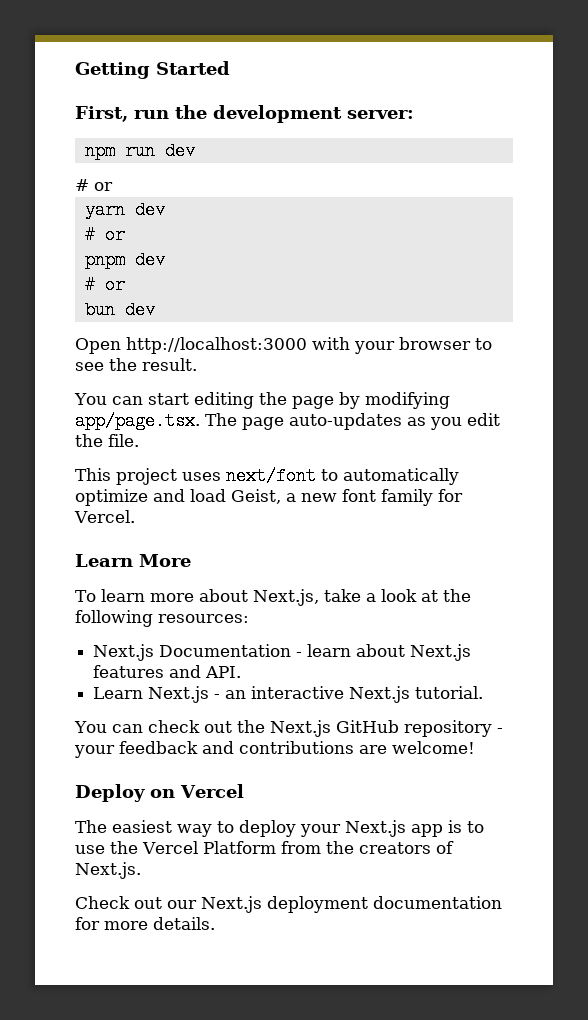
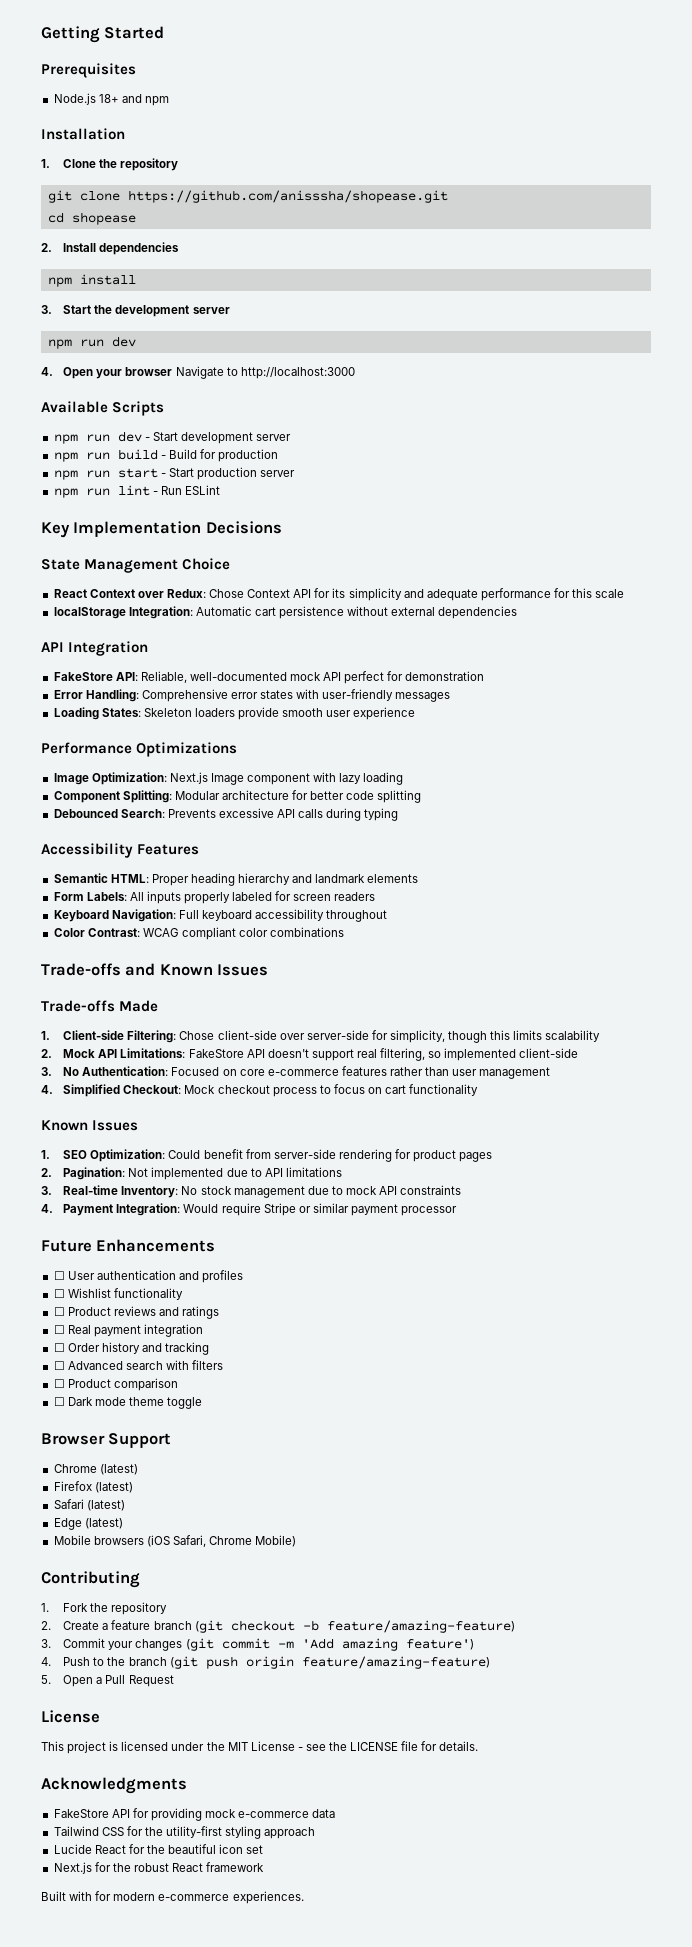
- First, run the development server:
+ Prerequisites
+ Node.js 18+ and npm
+ Installation
+ 1. Clone the repository
+ git clone https://github.com/anisssha/shopease.git
+ cd shopease
+ 2. Install dependencies
+ npm install
+ 3. Start the development server
  npm run dev
- # or
- yarn dev
- # or
- pnpm dev
- # or
- bun dev
- Open http://localhost:3000 with your browser to see the result.
- You can start editing the page by modifying app/page.tsx. The page auto-updates as you edit the file.
- This project uses next/font to automatically optimize and load Geist, a new font family for Vercel.
- Learn More
- To learn more about Next.js, take a look at the following resources:
- Next.js Documentation - learn about Next.js features and API.
- Learn Next.js - an interactive Next.js tutorial.
- You can check out the Next.js GitHub repository - your feedback and contributions are welcome!
- Deploy on Vercel
- The easiest way to deploy your Next.js app is to use the Vercel Platform from the creators of Next.js.
- Check out our Next.js deployment documentation for more details.
+ 4. Open your browser Navigate to http://localhost:3000
+ Available Scripts
+ npm run dev - Start development server
+ npm run build - Build for production
+ npm run start - Start production server
+ npm run lint - Run ESLint
+ Key Implementation Decisions
+ State Management Choice
+ React Context over Redux: Chose Context API for its simplicity and adequate performance for this scale
+ localStorage Integration: Automatic cart persistence without external dependencies
+ API Integration
+ FakeStore API: Reliable, well-documented mock API perfect for demonstration
+ Error Handling: Comprehensive error states with user-friendly messages
+ Loading States: Skeleton loaders provide smooth user experience
+ Performance Optimizations
+ Image Optimization: Next.js Image component with lazy loading
+ Component Splitting: Modular architecture for better code splitting
+ Debounced Search: Prevents excessive API calls during typing
+ Accessibility Features
+ Semantic HTML: Proper heading hierarchy and landmark elements
+ Form Labels: All inputs properly labeled for screen readers
+ Keyboard Navigation: Full keyboard accessibility throughout
+ Color Contrast: WCAG compliant color combinations
+ Trade-offs and Known Issues
+ Trade-offs Made
+ 1. Client-side Filtering: Chose client-side over server-side for simplicity, though this limits scalability
+ 2. Mock API Limitations: FakeStore API doesn't support real filtering, so implemented client-side
+ 3. No Authentication: Focused on core e-commerce features rather than user management
+ 4. Simplified Checkout: Mock checkout process to focus on cart functionality
+ Known Issues
+ 1. SEO Optimization: Could benefit from server-side rendering for product pages
+ 2. Pagination: Not implemented due to API limitations
+ 3. Real-time Inventory: No stock management due to mock API constraints
+ 4. Payment Integration: Would require Stripe or similar payment processor
+ Future Enhancements
+ ☐ User authentication and profiles
+ ☐ Wishlist functionality
+ ☐ Product reviews and ratings
+ ☐ Real payment integration
+ ☐ Order history and tracking
+ ☐ Advanced search with filters
+ ☐ Product comparison
+ ☐ Dark mode theme toggle
+ Browser Support
+ Chrome (latest)
+ Firefox (latest)
+ Safari (latest)
+ Edge (latest)
+ Mobile browsers (iOS Safari, Chrome Mobile)
+ Contributing
+ 1. Fork the repository
+ 2. Create a feature branch (git checkout -b feature/amazing-feature)
+ 3. Commit your changes (git commit -m 'Add amazing feature')
+ 4. Push to the branch (git push origin feature/amazing-feature)
+ 5. Open a Pull Request
+ License
+ This project is licensed under the MIT License - see the LICENSE file for details.
+ Acknowledgments
+ FakeStore API for providing mock e-commerce data
+ Tailwind CSS for the utility-first styling approach
+ Lucide React for the beautiful icon set
+ Next.js for the robust React framework
+ Built with for modern e-commerce experiences.

